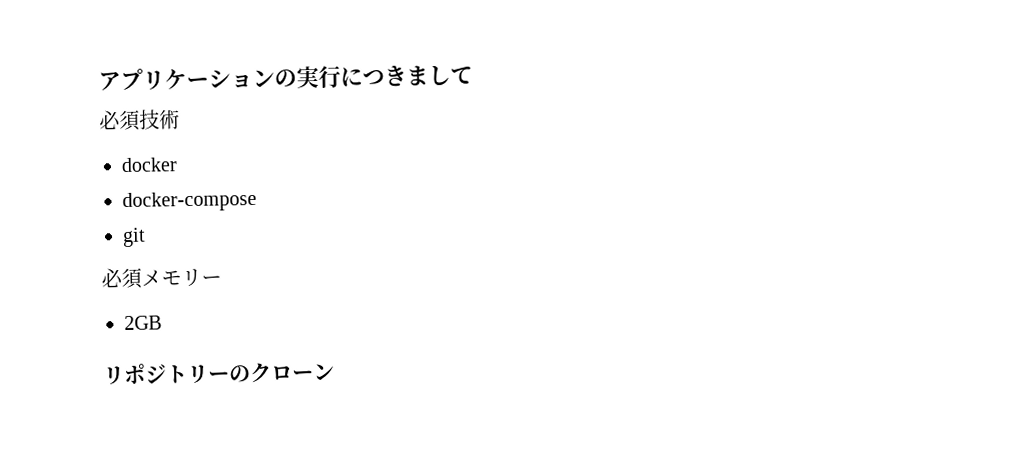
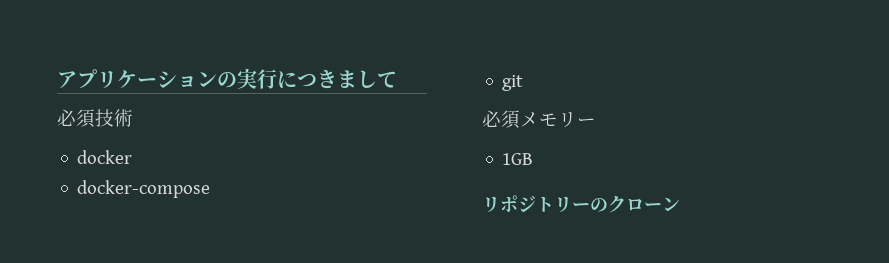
- 2GB
+ 1GB

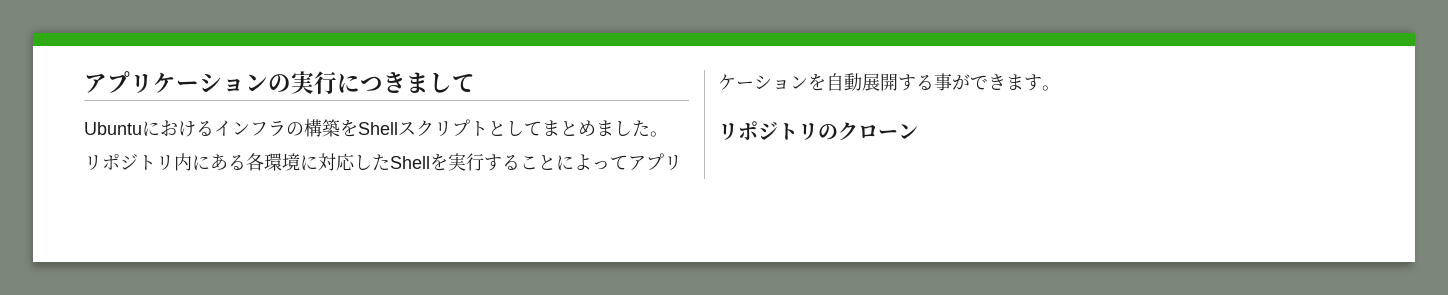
- 必須技術
- docker
- docker-compose
- git
- 必須メモリー
- 1GB
- リポジトリーのクローン
+ Ubuntuにおけるインフラの構築をShellスクリプトとしてまとめました。
+ リポジトリ内にある各環境に対応したShellを実行することによってアプリケーションを自動展開する事ができます。
+ リポジトリのクローン

